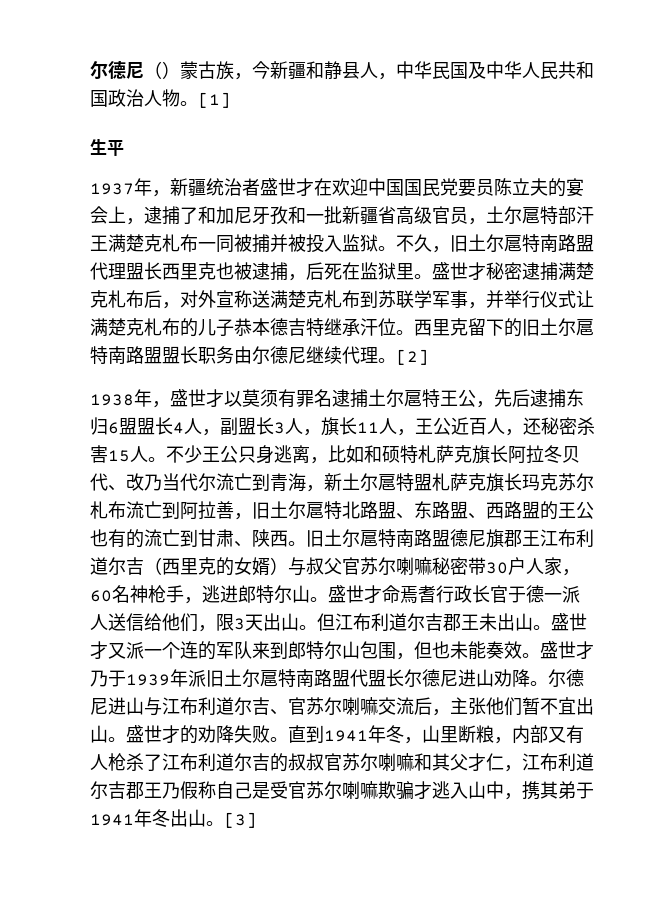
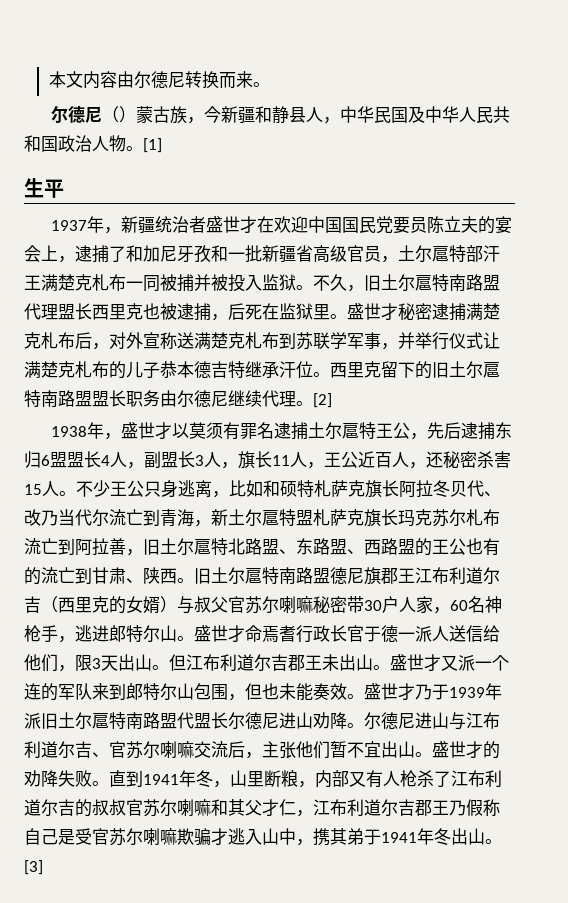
+ 本文内容由尔德尼转换而来。

